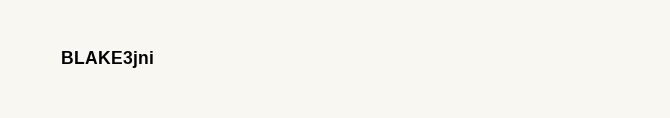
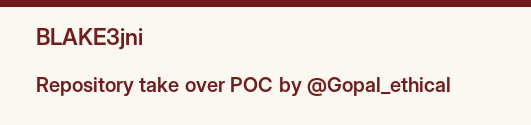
+ Repository take over POC by @Gopal_ethical

